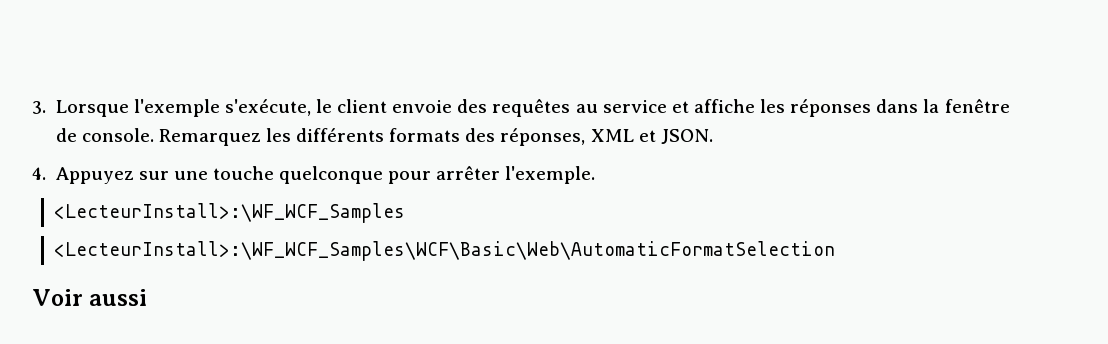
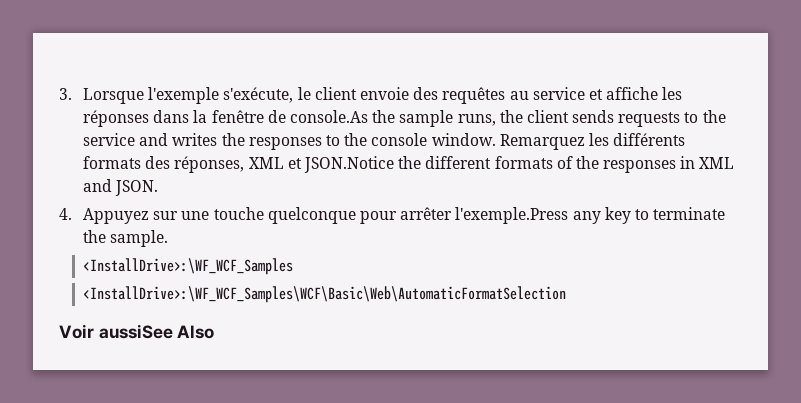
- 3. Lorsque l'exemple s'exécute, le client envoie des requêtes au service et affiche les réponses dans la fenêtre de console.
+ 3. Lorsque l'exemple s'exécute, le client envoie des requêtes au service et affiche les réponses dans la fenêtre de console.As the sample runs, the client sends requests to the service and writes the responses to the console window.
- Remarquez les différents formats des réponses, XML et JSON.
+ Remarquez les différents formats des réponses, XML et JSON.Notice the different formats of the responses in XML and JSON.
- 4. Appuyez sur une touche quelconque pour arrêter l'exemple.
- <LecteurInstall>:\WF_WCF_Samples
- <LecteurInstall>:\WF_WCF_Samples\WCF\Basic\Web\AutomaticFormatSelection
+ 4. Appuyez sur une touche quelconque pour arrêter l'exemple.Press any key to terminate the sample.
+ <InstallDrive>:\WF_WCF_Samples
+ <InstallDrive>:\WF_WCF_Samples\WCF\Basic\Web\AutomaticFormatSelection
- Voir aussi
+ Voir aussiSee Also

